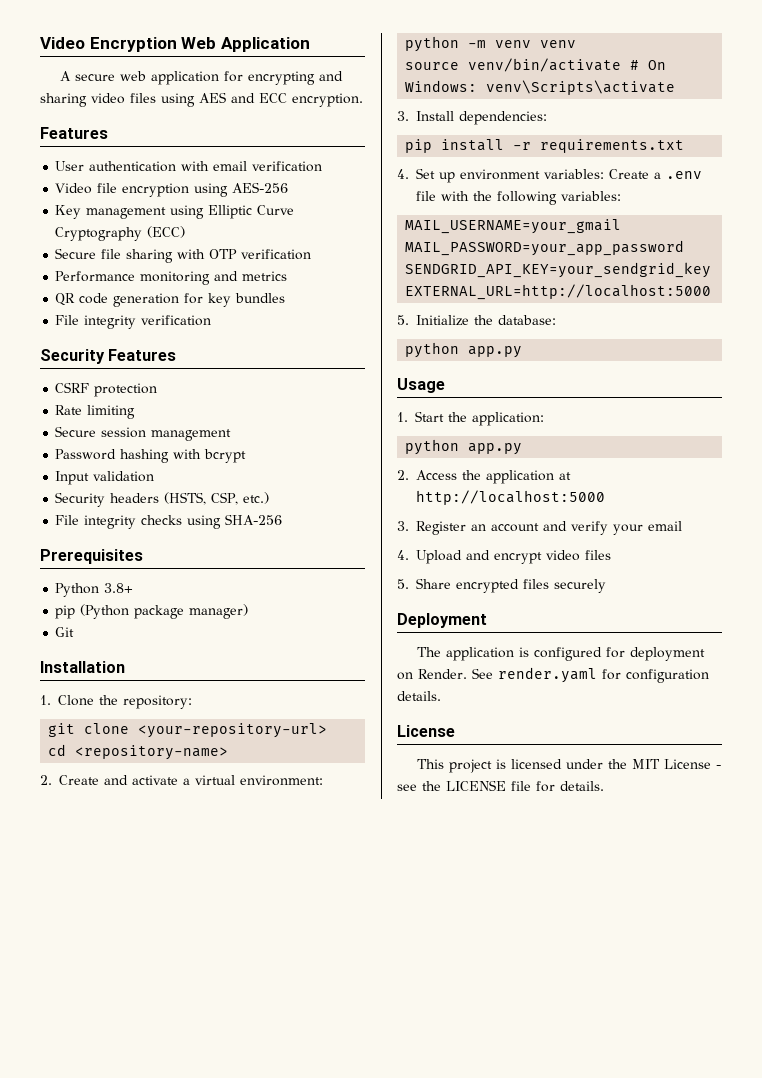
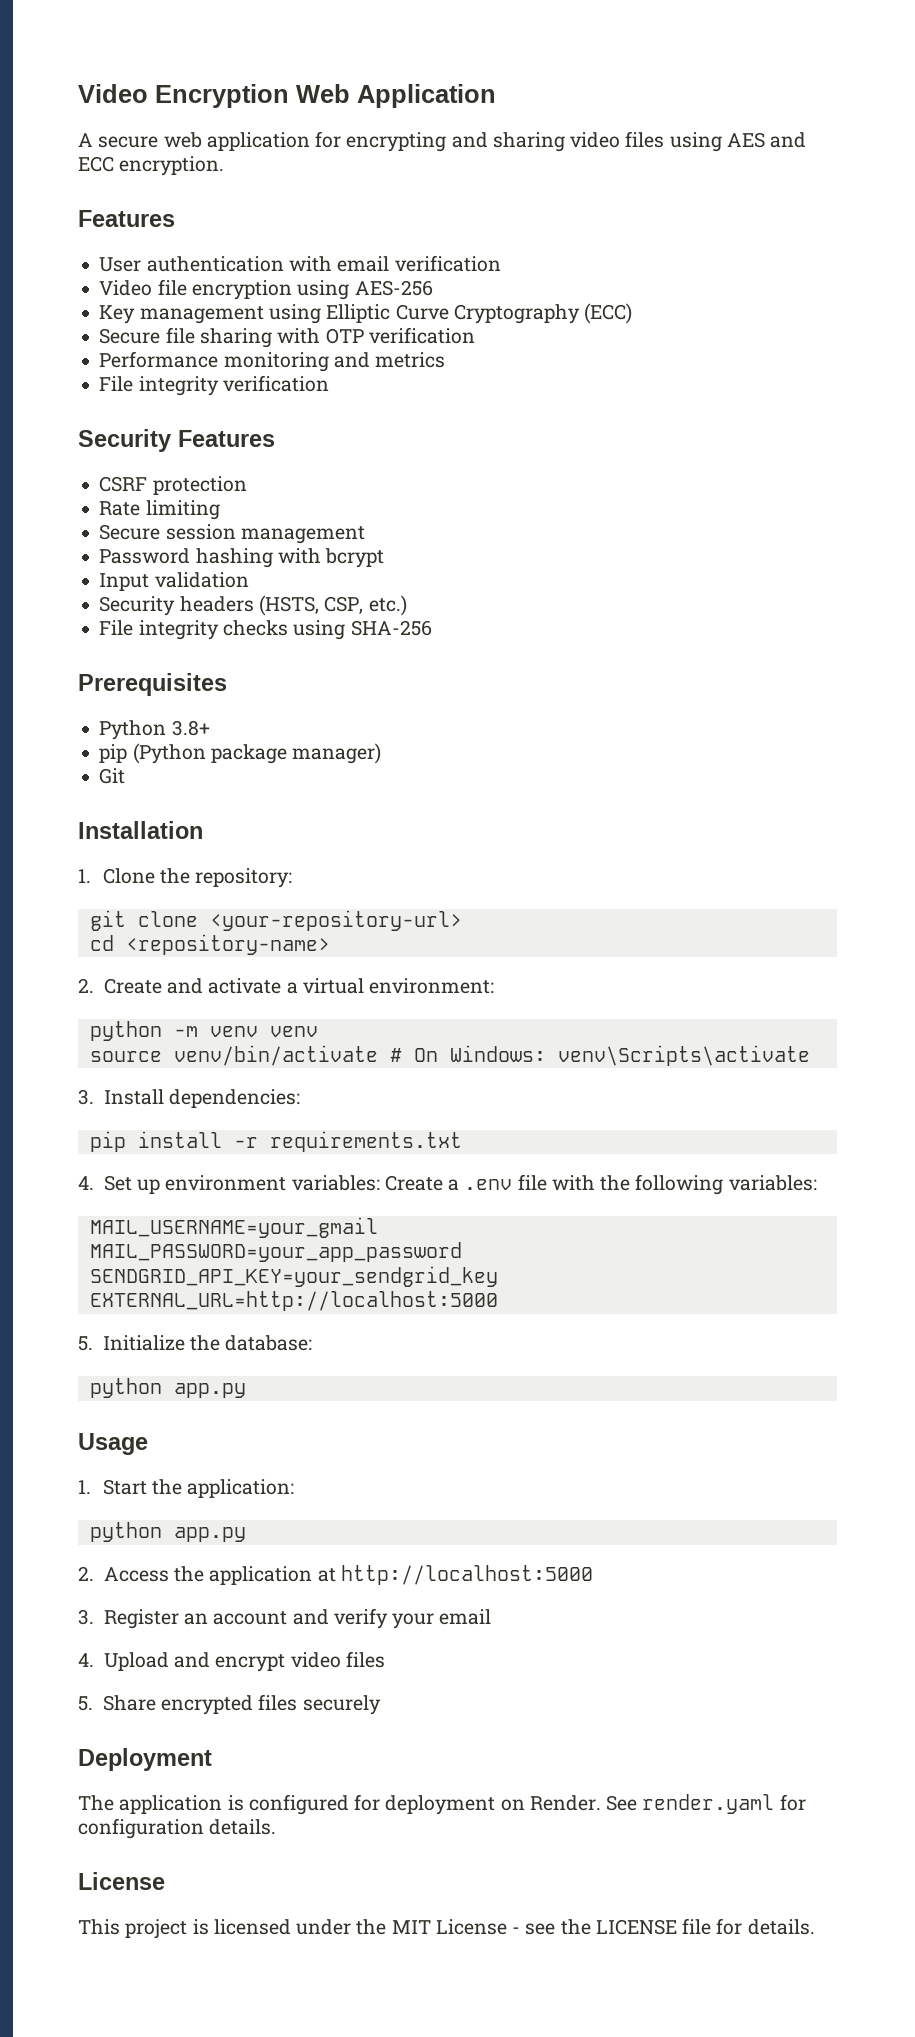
- QR code generation for key bundles

